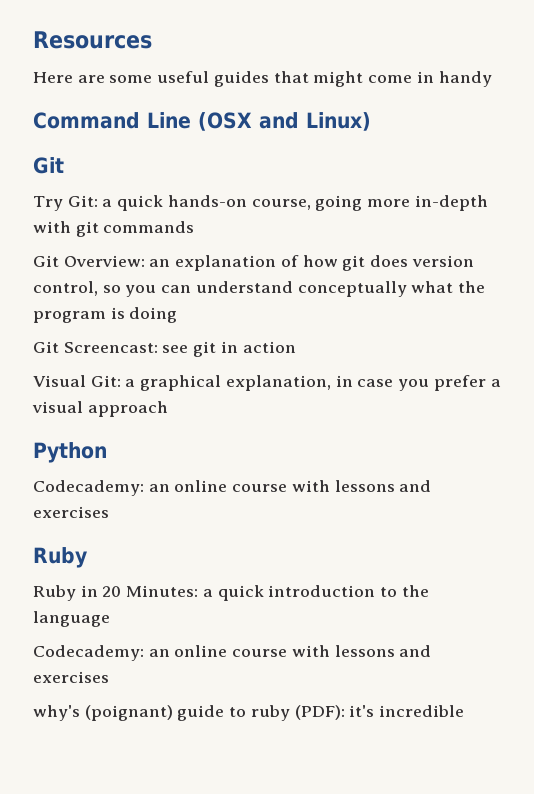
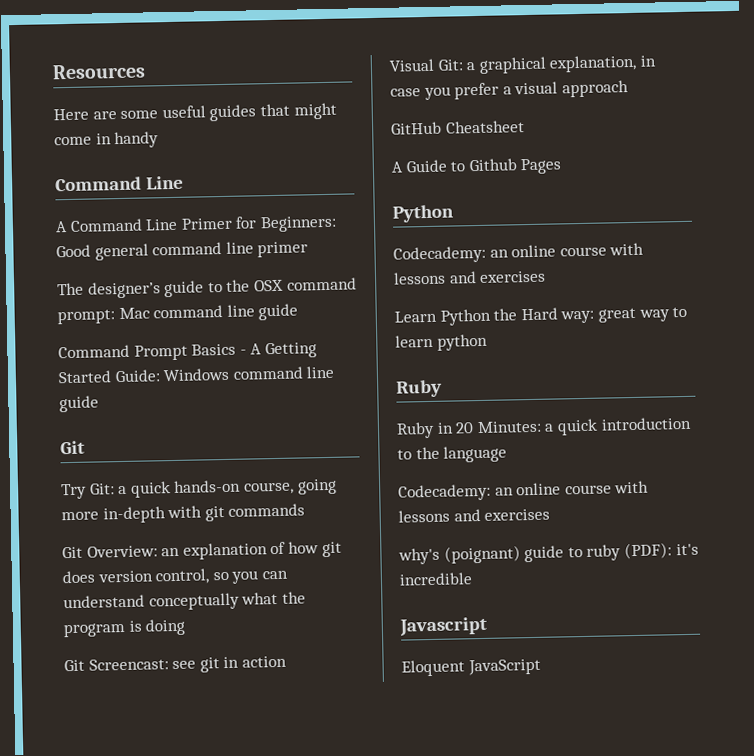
  Here are some useful guides that might come in handy
- Command Line (OSX and Linux)
+ Command Line
+ A Command Line Primer for Beginners: Good general command line primer
+ The designer’s guide to the OSX command prompt: Mac command line guide
+ Command Prompt Basics - A Getting Started Guide: Windows command line guide
+ GitHub Cheatsheet
+ A Guide to Github Pages
+ Learn Python the Hard way: great way to learn python
+ Javascript
+ Eloquent JavaScript

